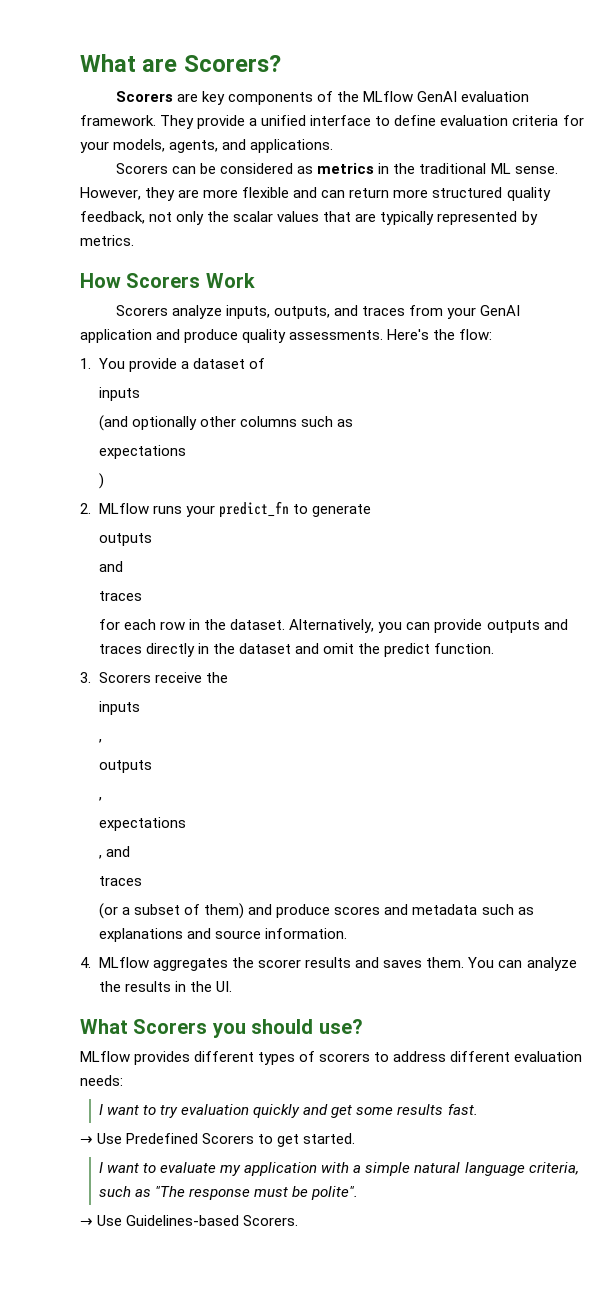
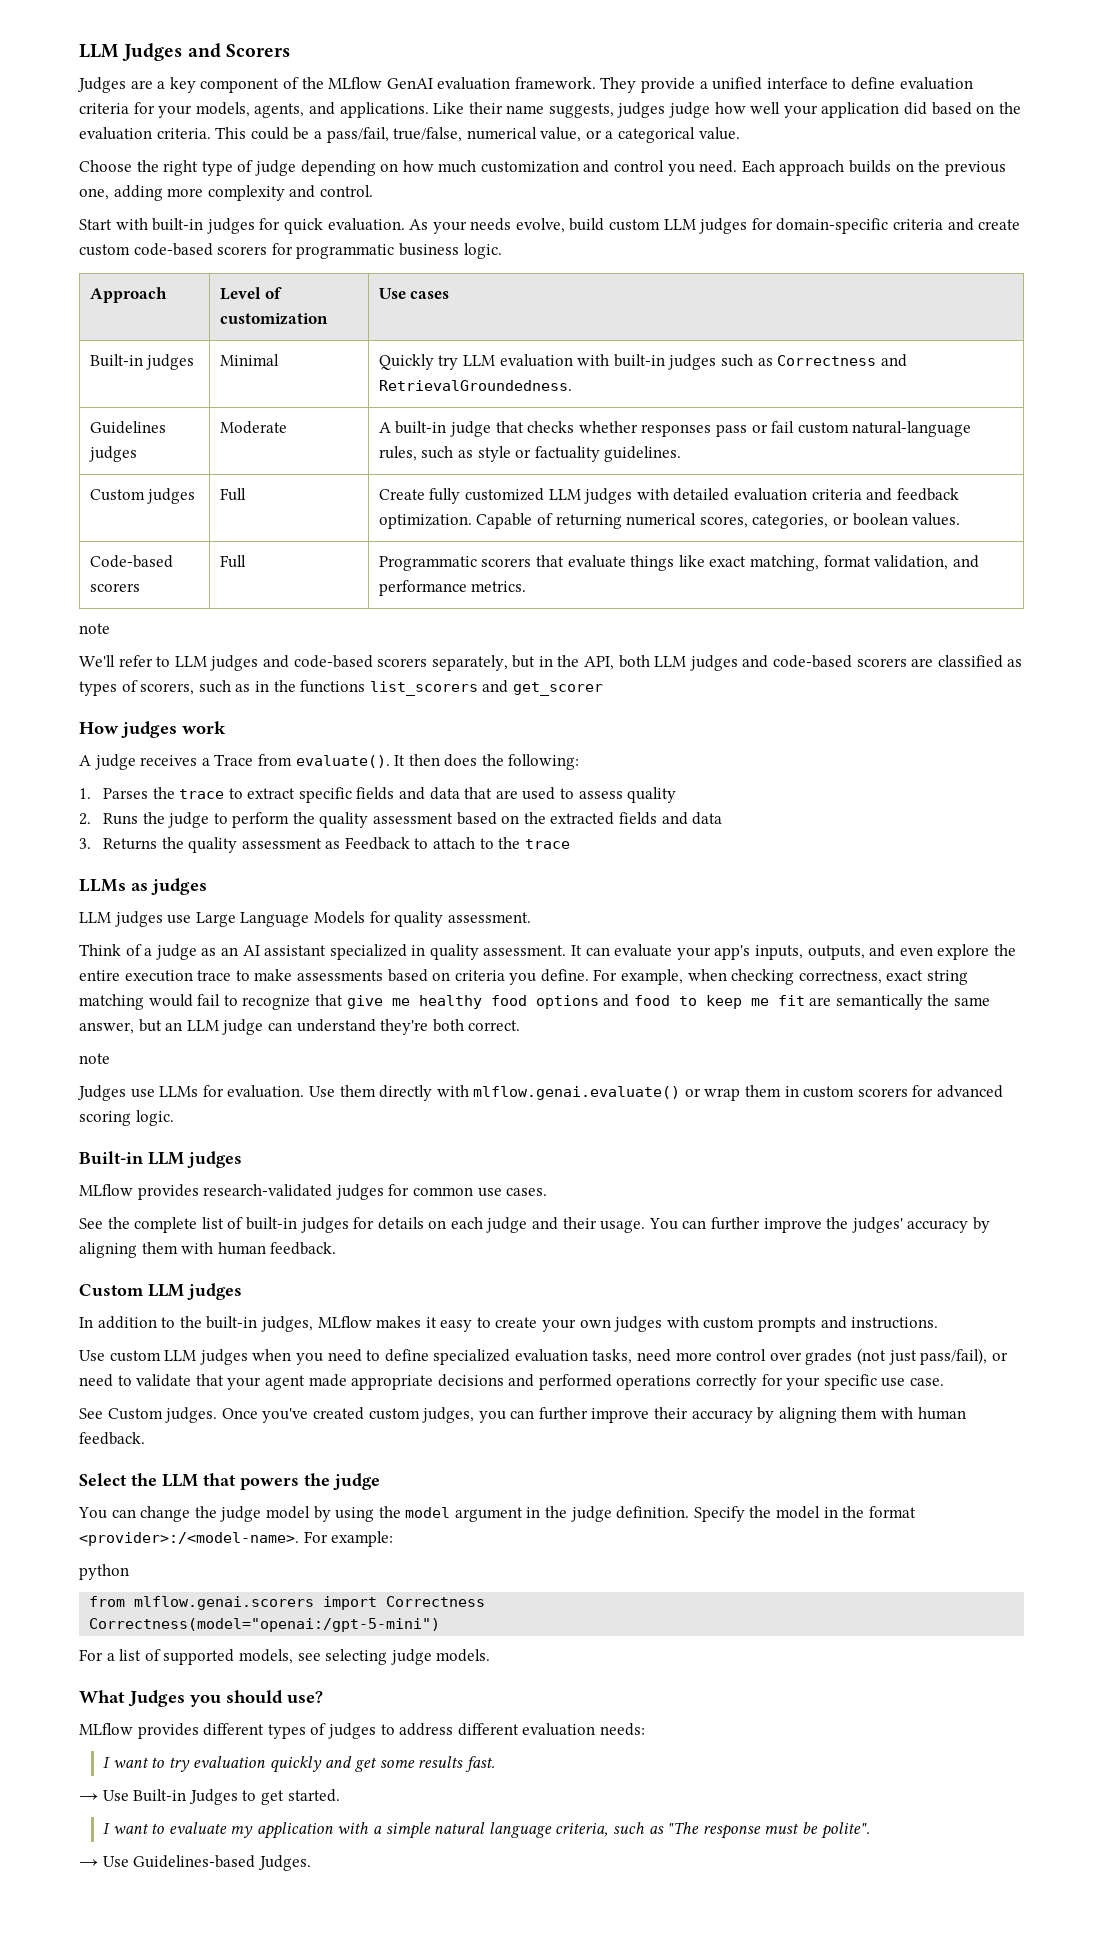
- What are Scorers?
- Scorers are key components of the MLflow GenAI evaluation framework.
+ LLM Judges and Scorers
+ Judges are a key component of the MLflow GenAI evaluation framework.
- They provide a unified interface to define evaluation criteria for your models, agents, and applications.
- Scorers can be considered as metrics in the traditional ML sense. However, they are more flexible and can return more structured quality feedback, not only the scalar values that are typically represented by metrics.
- How Scorers Work
- Scorers analyze inputs, outputs, and traces from your GenAI application and produce quality assessments. Here's the flow:
- 1. You provide a dataset of
- inputs
- (and optionally other columns such as
- expectations
- )
- 2. MLflow runs your predict_fn to generate
- outputs
- and
- traces
- for each row in the dataset. Alternatively, you can provide outputs and traces directly in the dataset and omit the predict function.
- 3. Scorers receive the
- inputs
- ,
- outputs
- ,
- expectations
- , and
- traces
- (or a subset of them) and produce scores and metadata such as explanations and source information.
- 4. MLflow aggregates the scorer results and saves them. You can analyze the results in the UI.
- What Scorers you should use?
+ They provide a unified interface to define evaluation criteria for your models, agents, and applications. Like their name suggests, judges judge how well your application did based on the evaluation criteria. This could be a pass/fail, true/false, numerical value, or a categorical value.
+ Choose the right type of judge depending on how much customization and control you need. Each approach builds on the previous one, adding more complexity and control.
+ Start with built-in judges for quick evaluation. As your needs evolve, build custom LLM judges for domain-specific criteria and create custom code-based scorers for programmatic business logic.
+ Approach | Level of customization | Use cases
+ Built-in judges | Minimal | Quickly try LLM evaluation with built-in judges such as Correctness and RetrievalGroundedness.
+ Guidelines judges | Moderate | A built-in judge that checks whether responses pass or fail custom natural-language rules, such as style or factuality guidelines.
+ Custom judges | Full | Create fully customized LLM judges with detailed evaluation criteria and feedback optimization. Capable of returning numerical scores, categories, or boolean values.
+ Code-based scorers | Full | Programmatic scorers that evaluate things like exact matching, format validation, and performance metrics.
+ note
+ We'll refer to LLM judges and code-based scorers separately, but in the API, both LLM judges and code-based scorers are classified as types of scorers, such as in the functions list_scorers and get_scorer
+ How judges work
+ A judge receives a Trace from evaluate(). It then does the following:
+ 1. Parses the trace to extract specific fields and data that are used to assess quality
+ 2. Runs the judge to perform the quality assessment based on the extracted fields and data
+ 3. Returns the quality assessment as Feedback to attach to the trace
+ LLMs as judges
+ LLM judges use Large Language Models for quality assessment.
+ Think of a judge as an AI assistant specialized in quality assessment. It can evaluate your app's inputs, outputs, and even explore the entire execution trace to make assessments based on criteria you define. For example, when checking correctness, exact string matching would fail to recognize that give me healthy food options and food to keep me fit are semantically the same answer, but an LLM judge can understand they're both correct.
+ note
+ Judges use LLMs for evaluation. Use them directly with mlflow.genai.evaluate() or wrap them in custom scorers for advanced scoring logic.
+ Built-in LLM judges
+ MLflow provides research-validated judges for common use cases.
+ See the complete list of built-in judges for details on each judge and their usage. You can further improve the judges' accuracy by aligning them with human feedback.
+ Custom LLM judges
+ In addition to the built-in judges, MLflow makes it easy to create your own judges with custom prompts and instructions.
+ Use custom LLM judges when you need to define specialized evaluation tasks, need more control over grades (not just pass/fail), or need to validate that your agent made appropriate decisions and performed operations correctly for your specific use case.
+ See Custom judges. Once you've created custom judges, you can further improve their accuracy by aligning them with human feedback.
+ Select the LLM that powers the judge
+ You can change the judge model by using the model argument in the judge definition. Specify the model in the format <provider>:/<model-name>. For example:
+ python
+ from mlflow.genai.scorers import Correctness
+ Correctness(model="openai:/gpt-5-mini")
+ For a list of supported models, see selecting judge models.
+ What Judges you should use?
- MLflow provides different types of scorers to address different evaluation needs:
+ MLflow provides different types of judges to address different evaluation needs:
- → Use Predefined Scorers to get started.
+ → Use Built-in Judges to get started.
- → Use Guidelines-based Scorers.
+ → Use Guidelines-based Judges.

